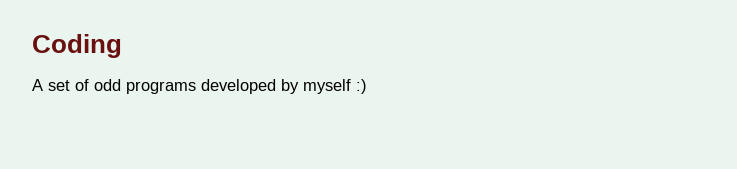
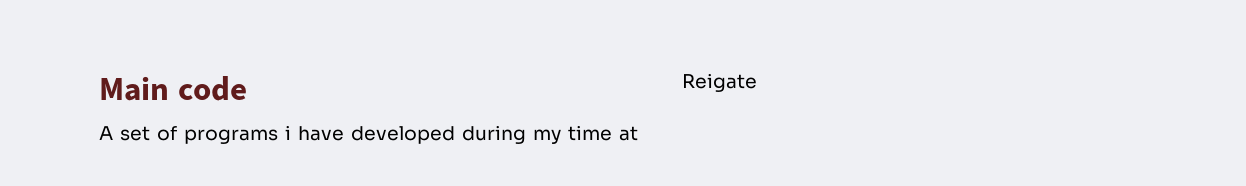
- Coding
+ Main code
- A set of odd programs developed by myself :)
+ A set of programs i have developed during my time at Reigate

